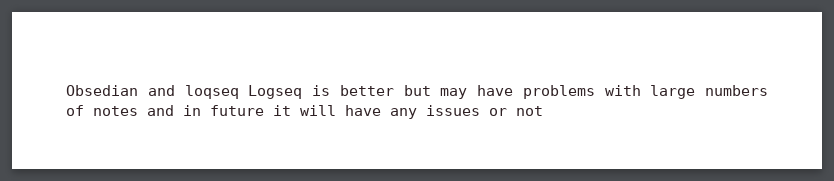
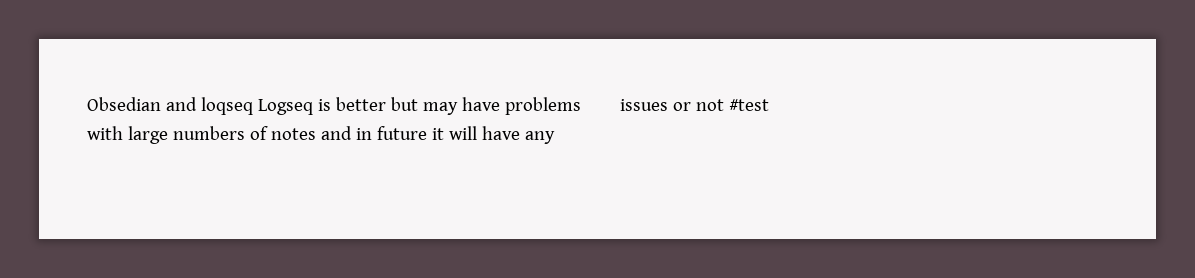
- Obsedian and loqseq Logseq is better but may have problems with large numbers of notes and in future it will have any issues or not
+ Obsedian and loqseq Logseq is better but may have problems with large numbers of notes and in future it will have any issues or not #test

